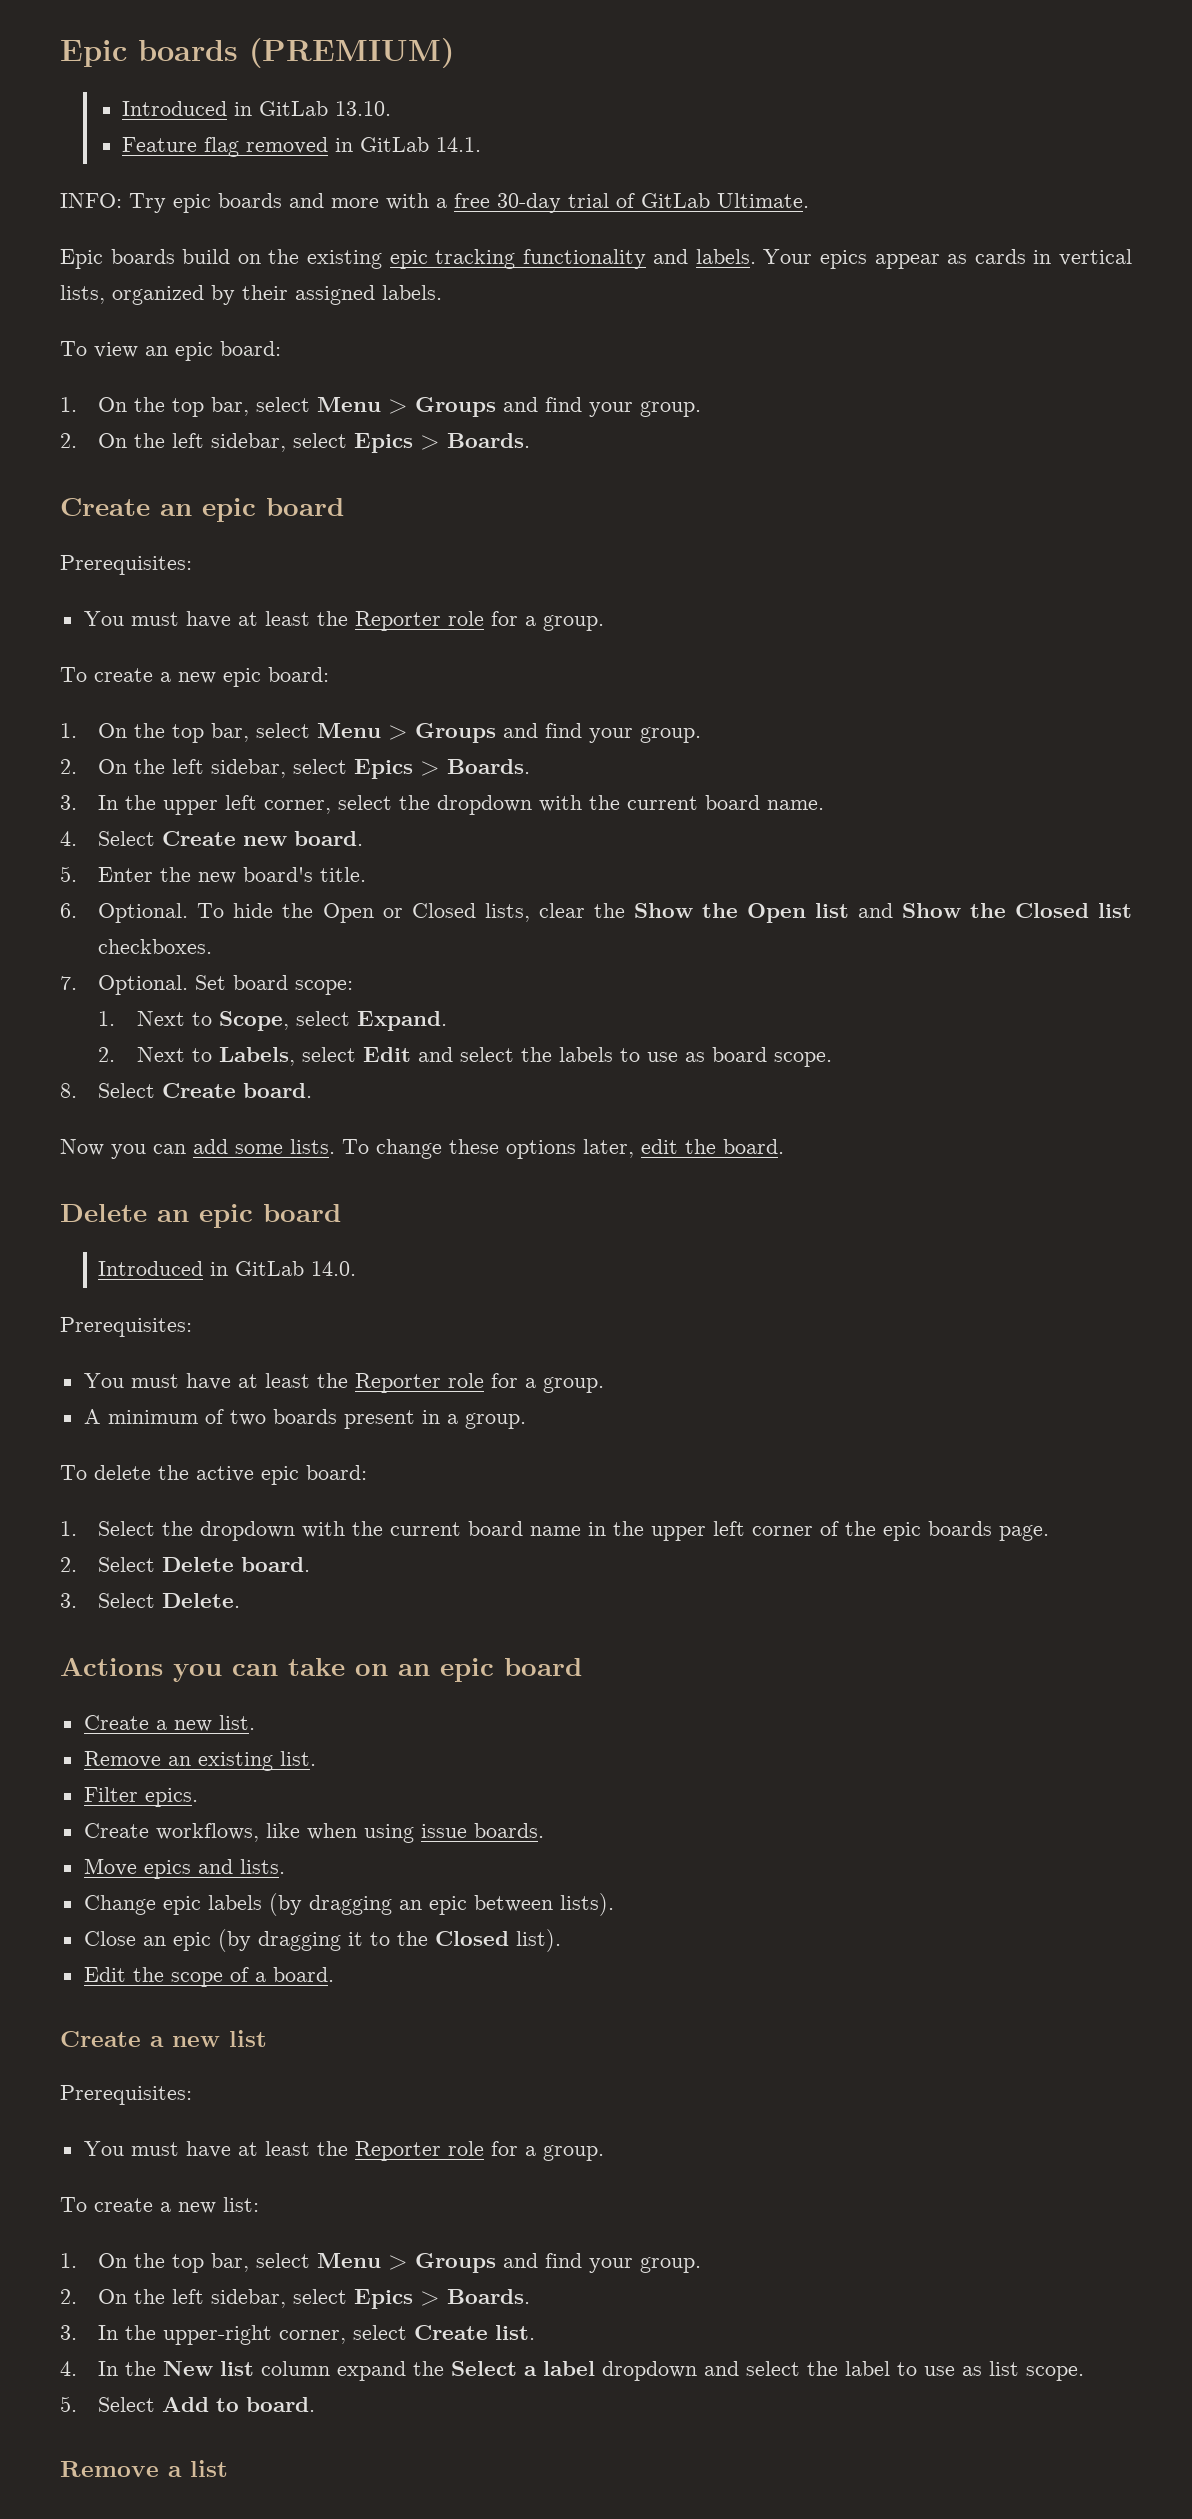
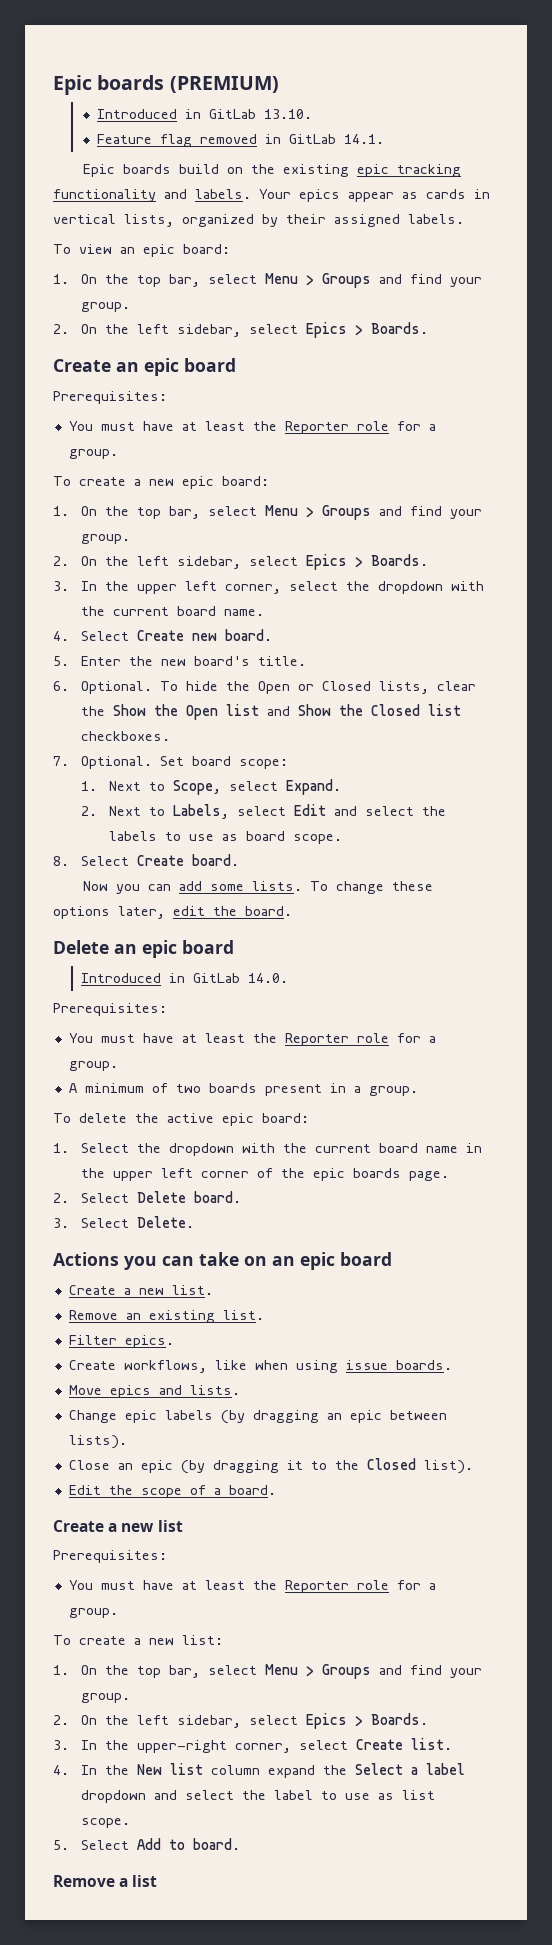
- INFO: Try epic boards and more with a free 30-day trial of GitLab Ultimate.

